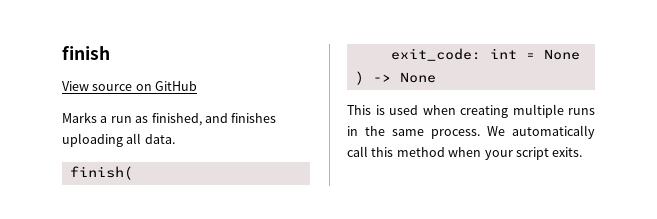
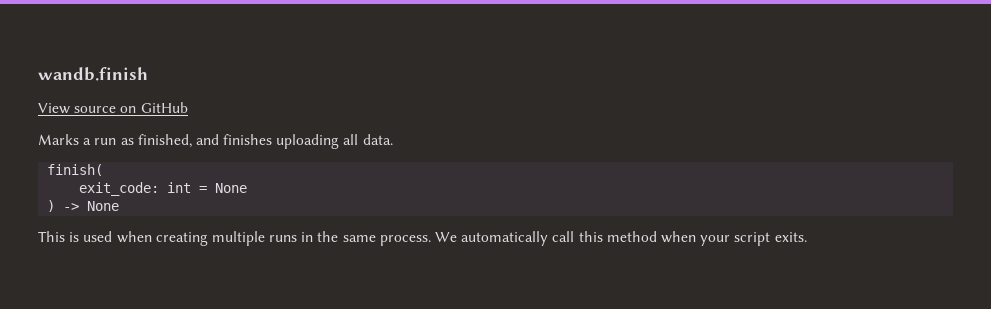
- finish
+ wandb.finish

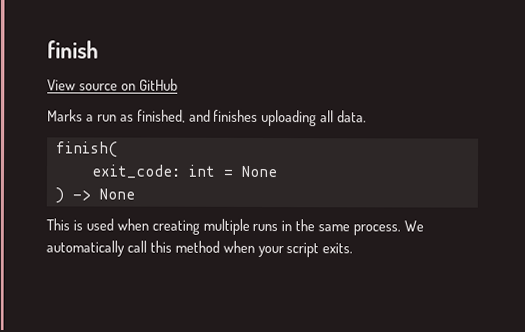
- wandb.finish
+ finish

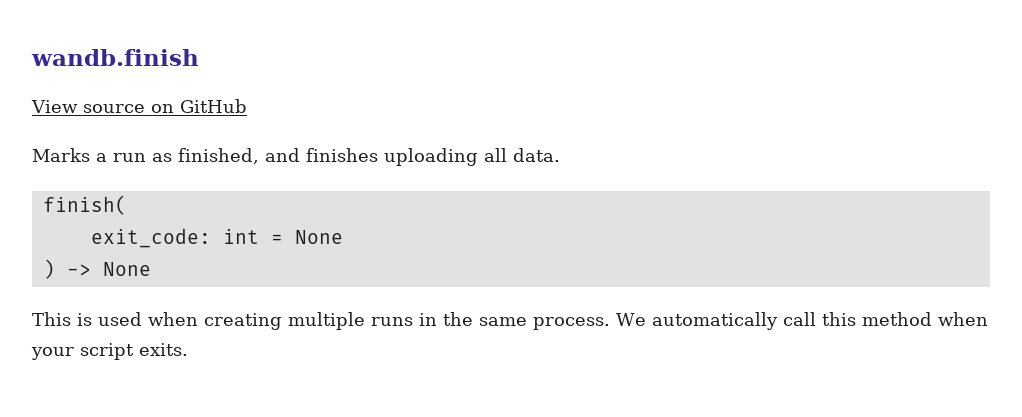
- finish
+ wandb.finish

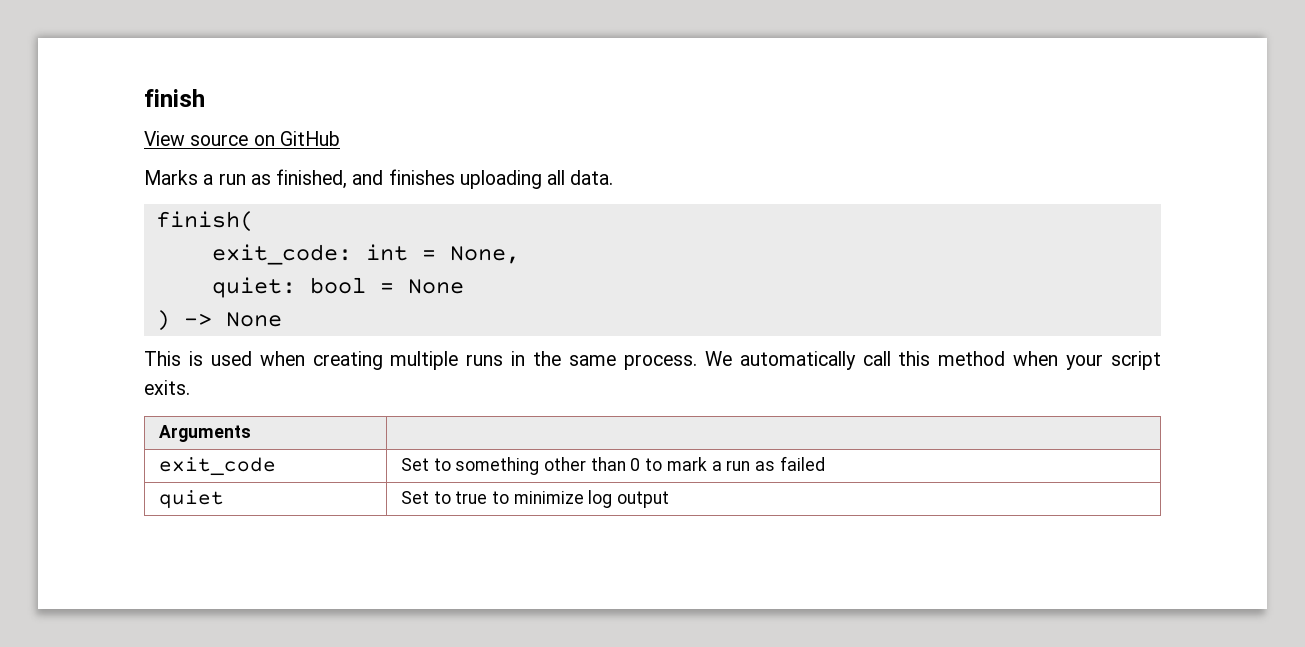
- wandb.finish
+ finish
- exit_code: int = None
+ exit_code: int = None,
+ quiet: bool = None
+ Arguments |
+ exit_code | Set to something other than 0 to mark a run as failed
+ quiet | Set to true to minimize log output

